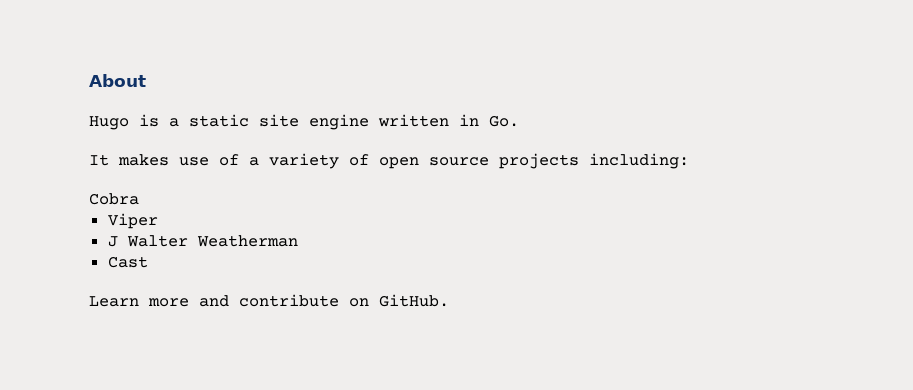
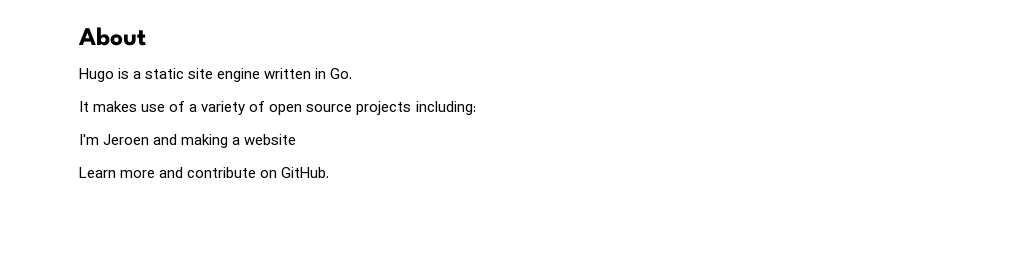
- Cobra
- Viper
- J Walter Weatherman
- Cast
+ I'm Jeroen and making a website

